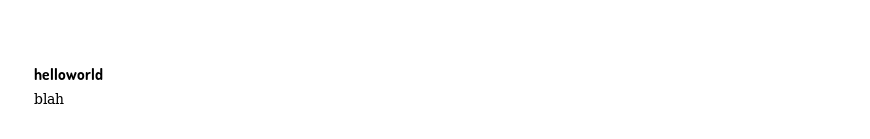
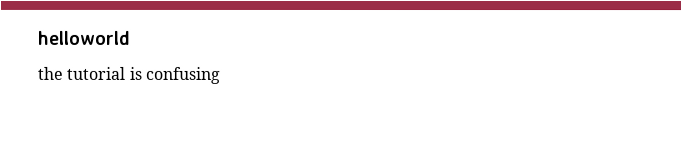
- blah
+ the tutorial is confusing

